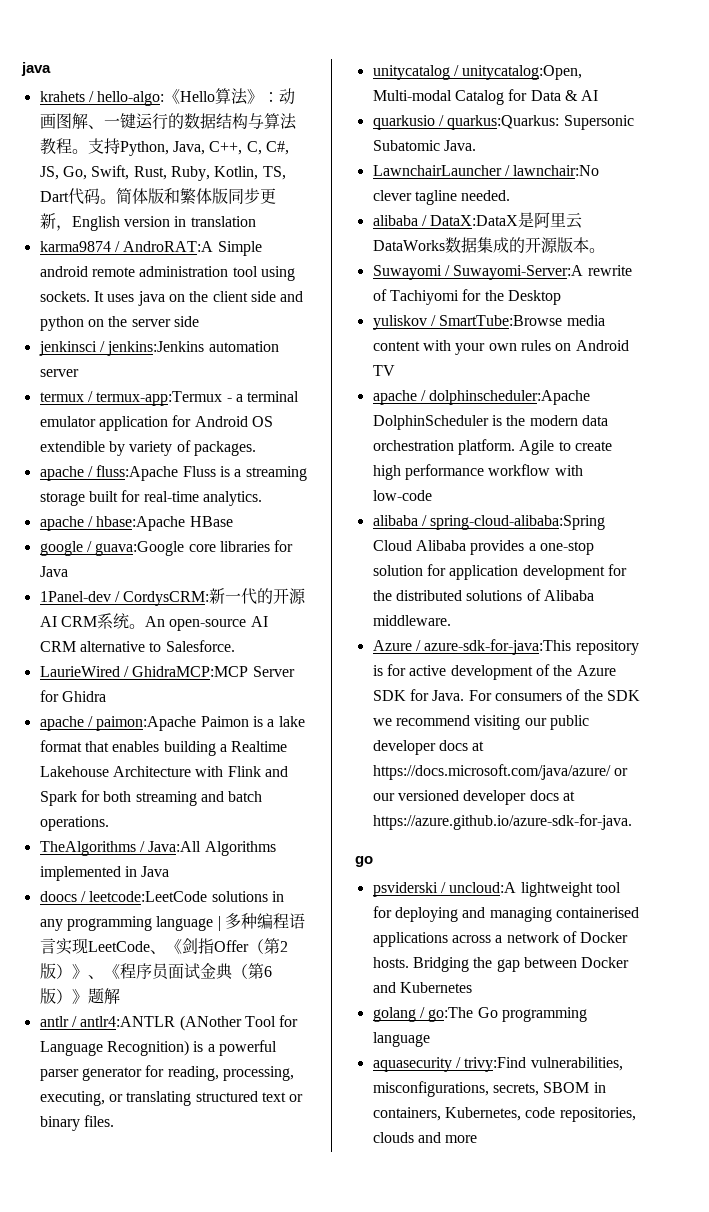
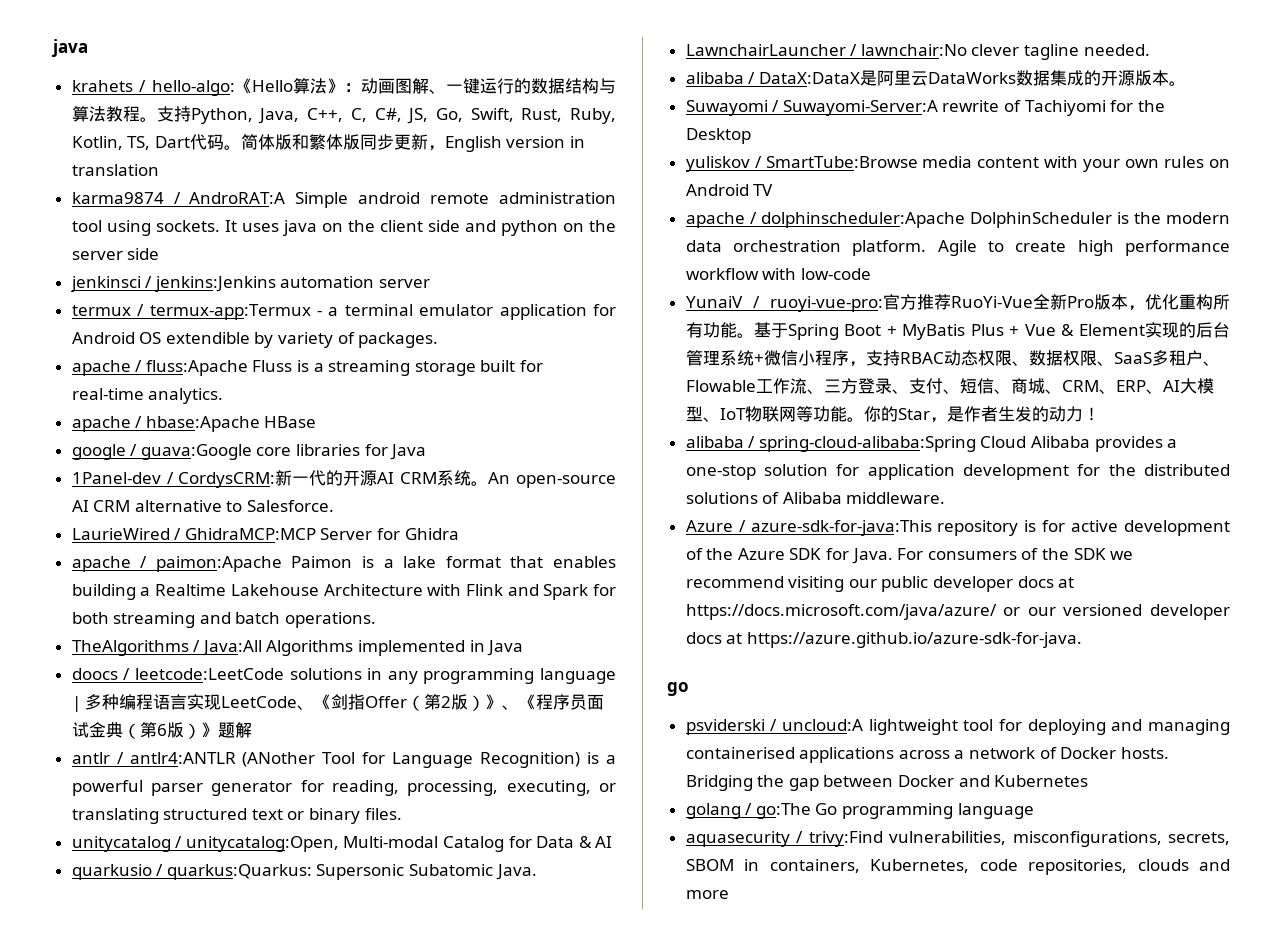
+ YunaiV / ruoyi-vue-pro:官方推荐RuoYi-Vue全新Pro版本，优化重构所有功能。基于Spring Boot + MyBatis Plus + Vue & Element实现的后台管理系统+微信小程序，支持RBAC动态权限、数据权限、SaaS多租户、Flowable工作流、三方登录、支付、短信、商城、CRM、ERP、AI大模型、IoT物联网等功能。你的Star，是作者生发的动力！

